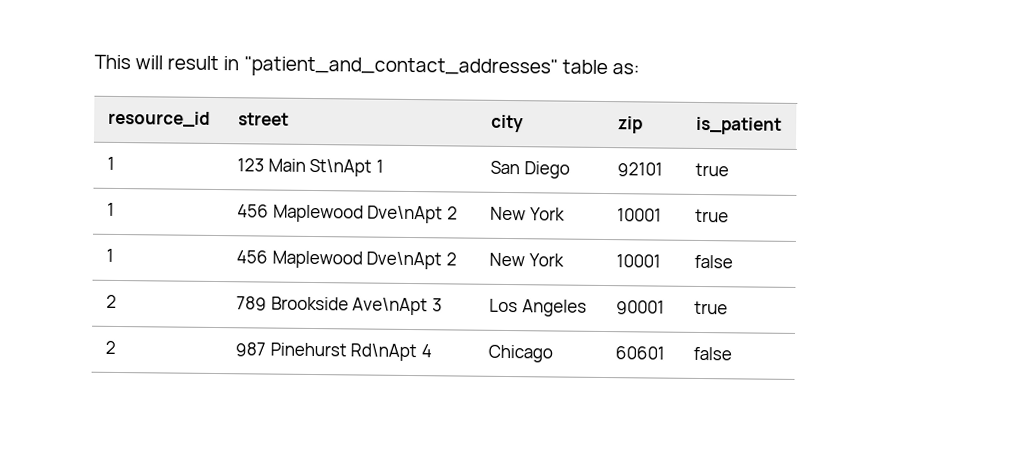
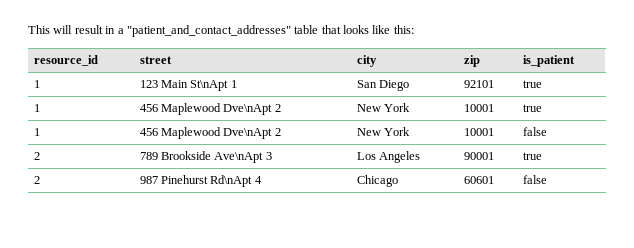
- This will result in "patient_and_contact_addresses" table as:
+ This will result in a "patient_and_contact_addresses" table that looks like this:

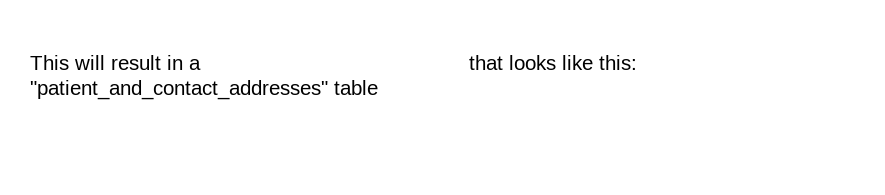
- resource_id | street | city | zip | is_patient
- 1 | 123 Main St\nApt 1 | San Diego | 92101 | true
- 1 | 456 Maplewood Dve\nApt 2 | New York | 10001 | true
- 1 | 456 Maplewood Dve\nApt 2 | New York | 10001 | false
- 2 | 789 Brookside Ave\nApt 3 | Los Angeles | 90001 | true
- 2 | 987 Pinehurst Rd\nApt 4 | Chicago | 60601 | false

